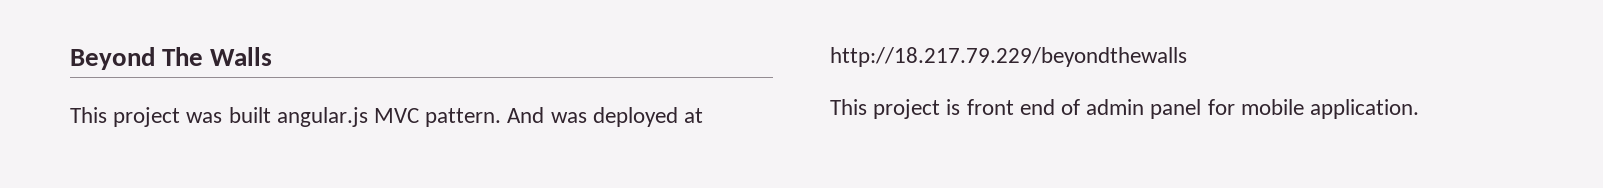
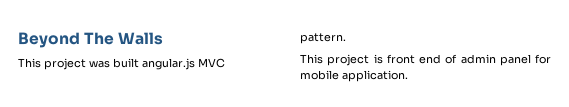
- And was deployed at http://18.217.79.229/beyondthewalls

